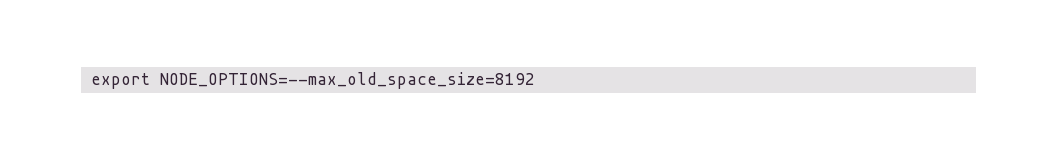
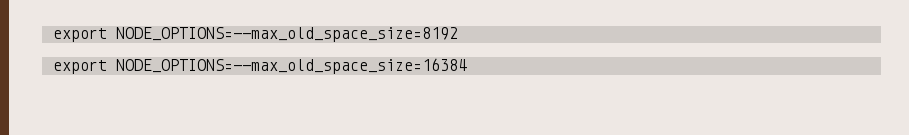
+ export NODE_OPTIONS=--max_old_space_size=16384

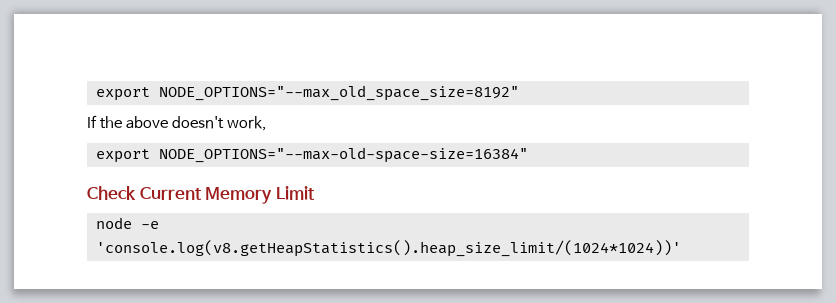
- export NODE_OPTIONS=--max_old_space_size=8192
- export NODE_OPTIONS=--max_old_space_size=16384
+ export NODE_OPTIONS="--max_old_space_size=8192"
+ If the above doesn't work,
+ export NODE_OPTIONS="--max-old-space-size=16384"
+ Check Current Memory Limit
+ node -e 'console.log(v8.getHeapStatistics().heap_size_limit/(1024*1024))'

